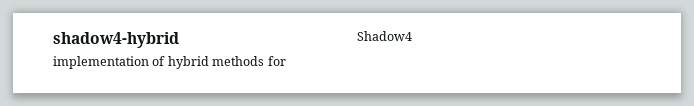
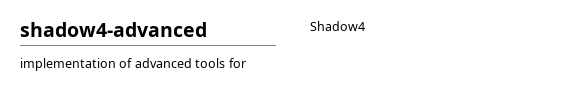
- shadow4-hybrid
+ shadow4-advanced
- implementation of hybrid methods for Shadow4
+ implementation of advanced tools for Shadow4

